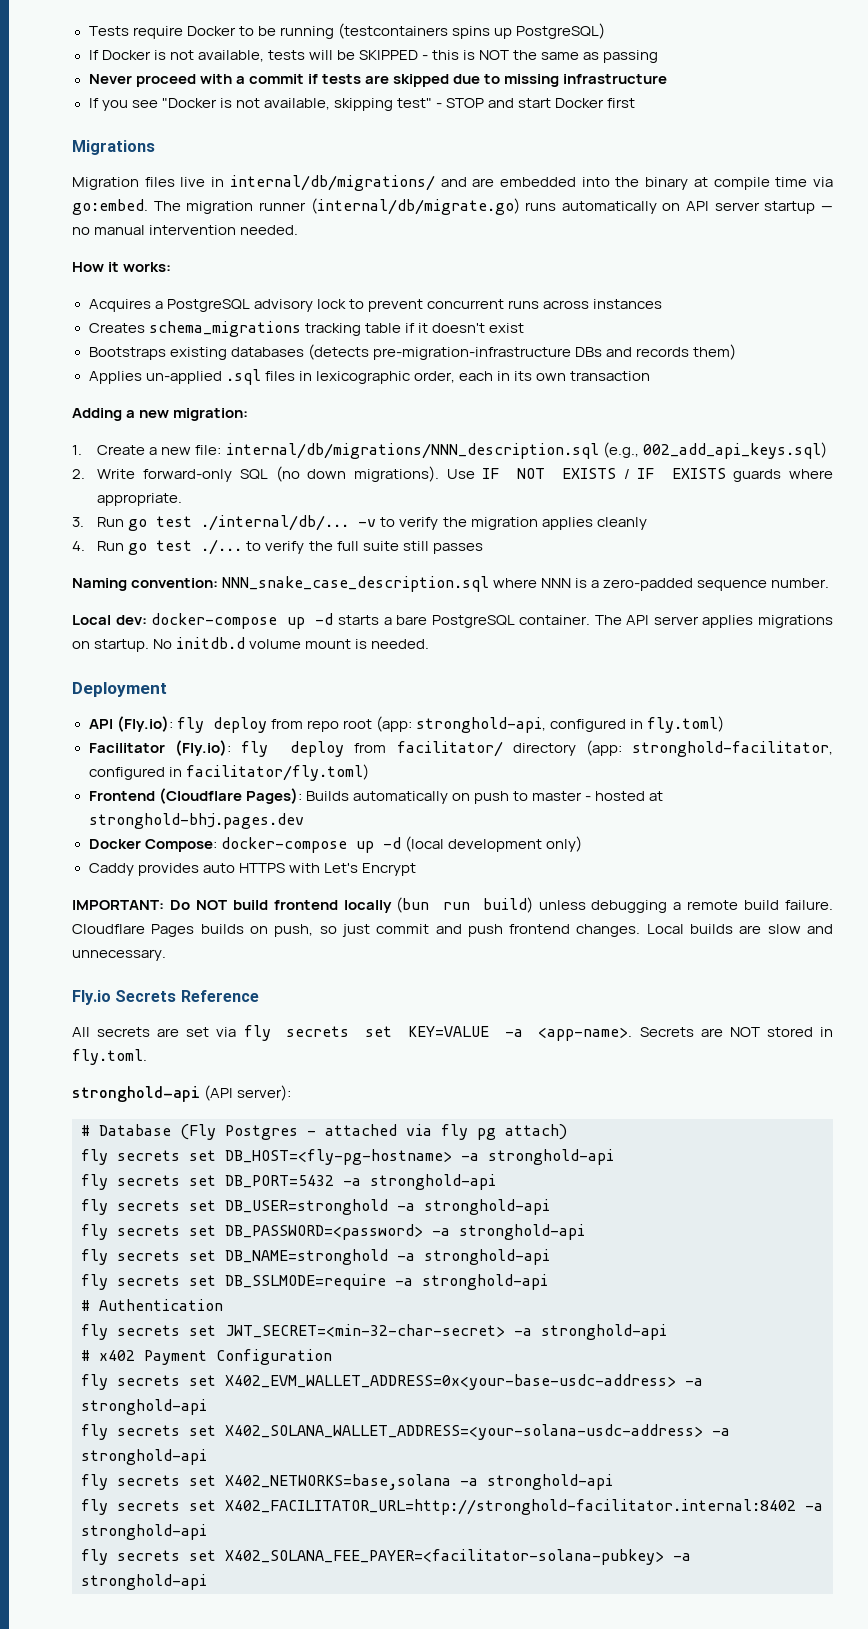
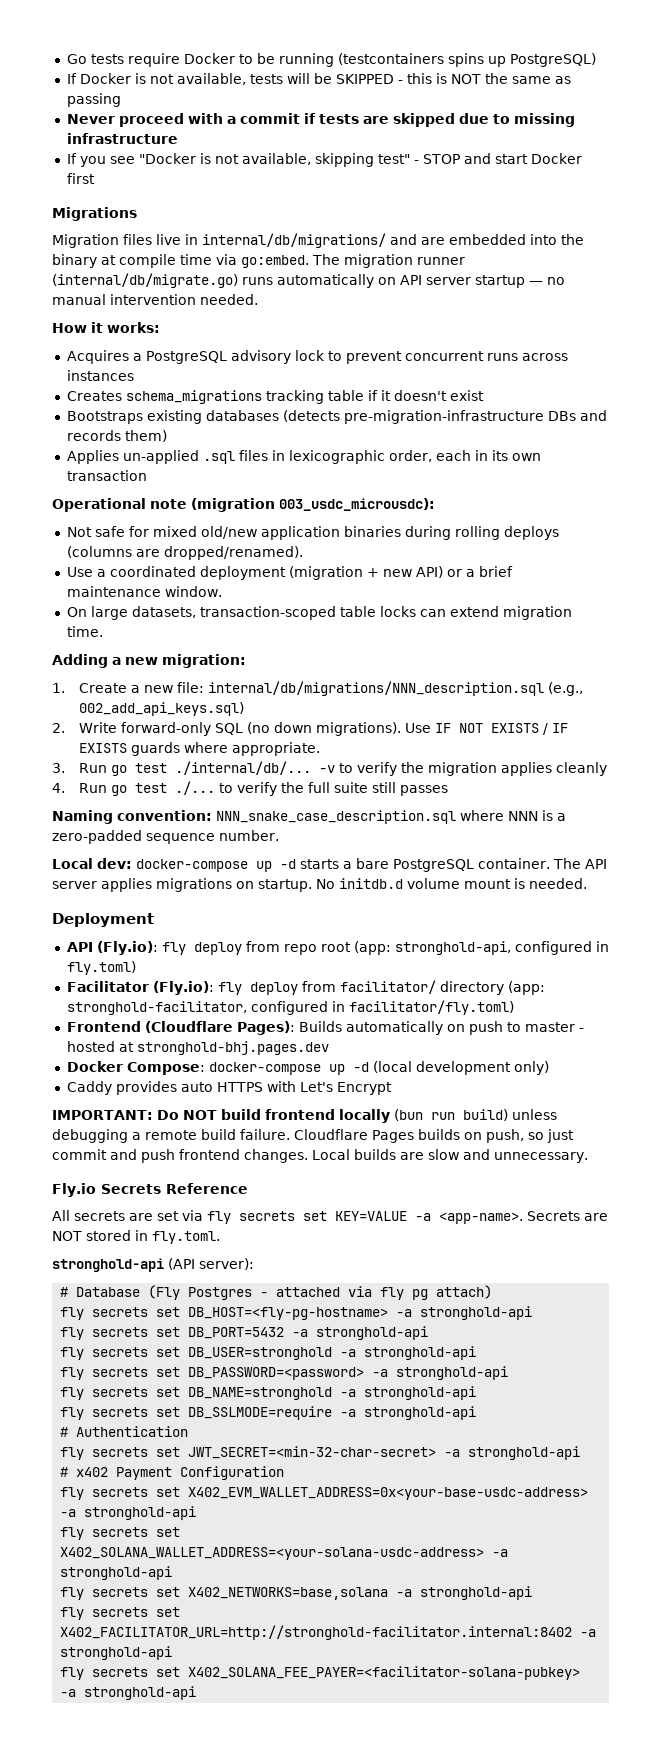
- Tests require Docker to be running (testcontainers spins up PostgreSQL)
+ Go tests require Docker to be running (testcontainers spins up PostgreSQL)
+ Operational note (migration 003_usdc_microusdc):
+ Not safe for mixed old/new application binaries during rolling deploys (columns are dropped/renamed).
+ Use a coordinated deployment (migration + new API) or a brief maintenance window.
+ On large datasets, transaction-scoped table locks can extend migration time.

